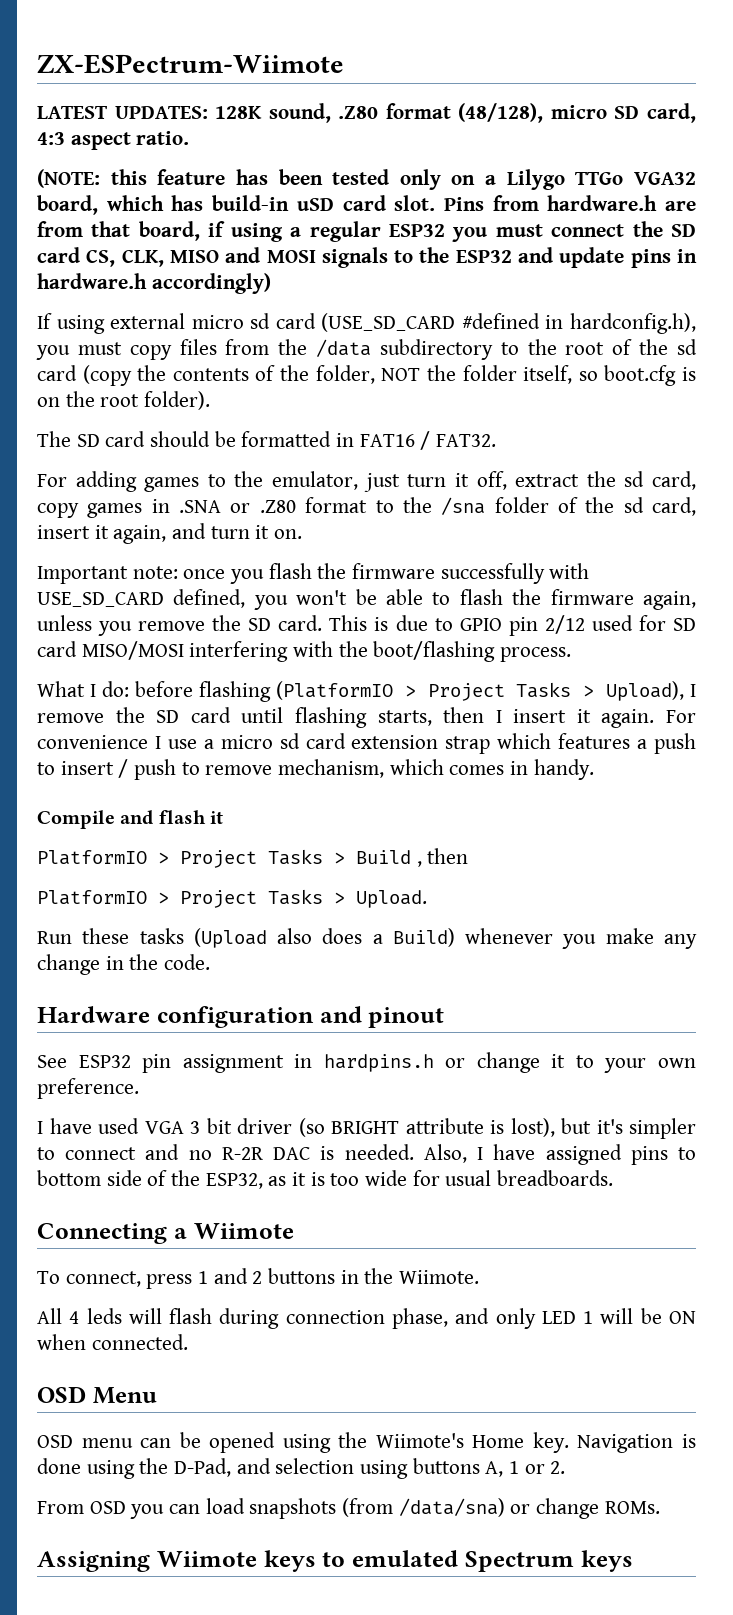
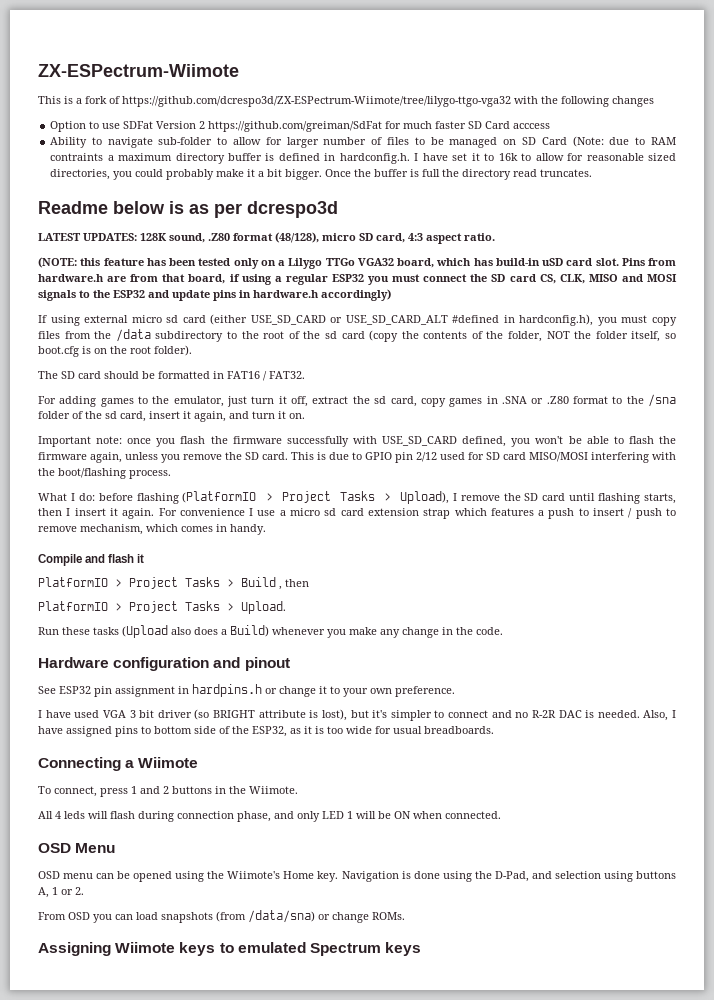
+ This is a fork of https://github.com/dcrespo3d/ZX-ESPectrum-Wiimote/tree/lilygo-ttgo-vga32 with the following changes
+ Option to use SDFat Version 2 https://github.com/greiman/SdFat for much faster SD Card acccess
+ Ability to navigate sub-folder to allow for larger number of files to be managed on SD Card (Note: due to RAM contraints a maximum directory buffer is defined in hardconfig.h. I have set it to 16k to allow for reasonable sized directories, you could probably make it a bit bigger. Once the buffer is full the directory read truncates.
+ Readme below is as per dcrespo3d
- If using external micro sd card (USE_SD_CARD #defined in hardconfig.h), you must copy files from the /data subdirectory to the root of the sd card (copy the contents of the folder, NOT the folder itself, so boot.cfg is on the root folder).
+ If using external micro sd card (either USE_SD_CARD or USE_SD_CARD_ALT #defined in hardconfig.h), you must copy files from the /data subdirectory to the root of the sd card (copy the contents of the folder, NOT the folder itself, so boot.cfg is on the root folder).

